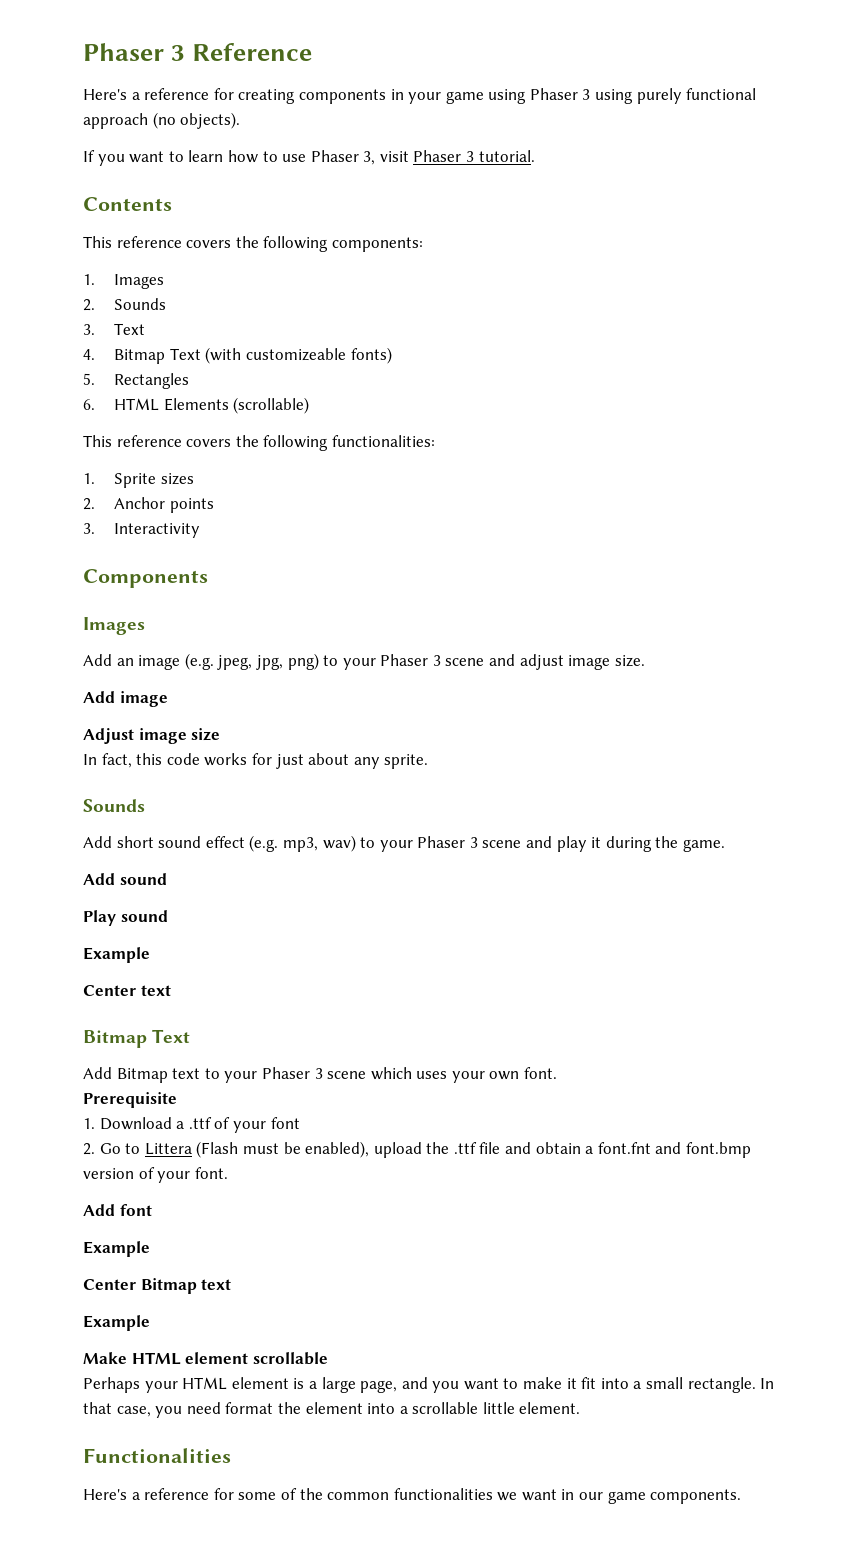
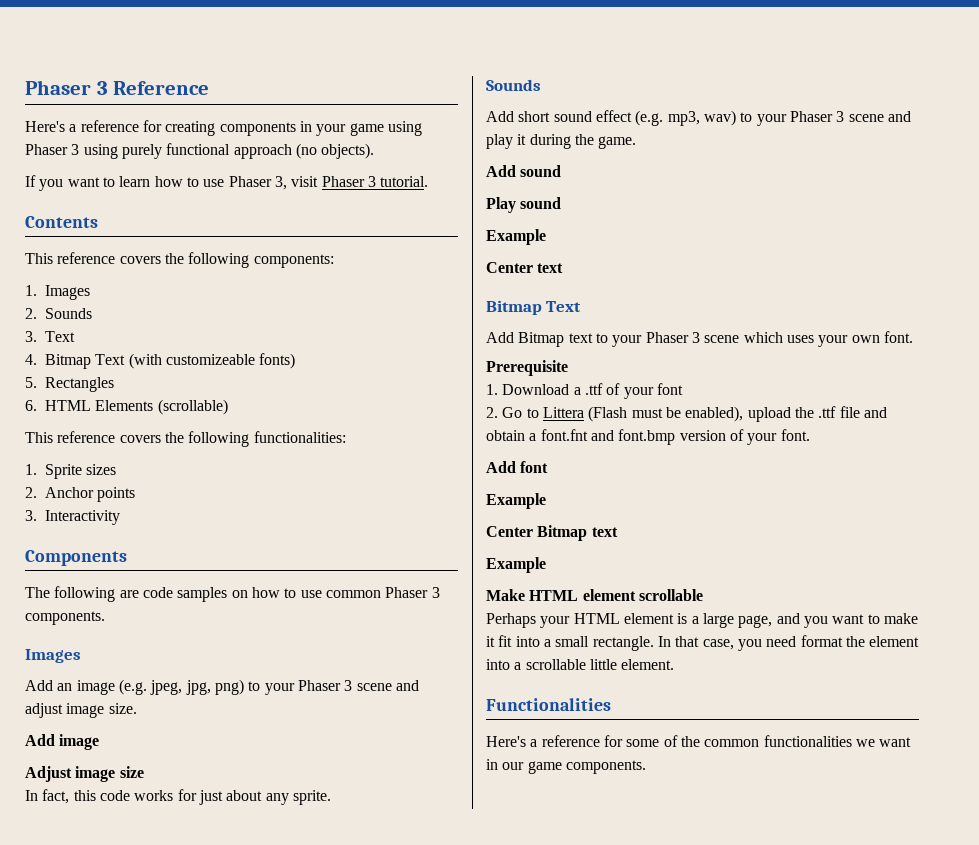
+ The following are code samples on how to use common Phaser 3 components.

